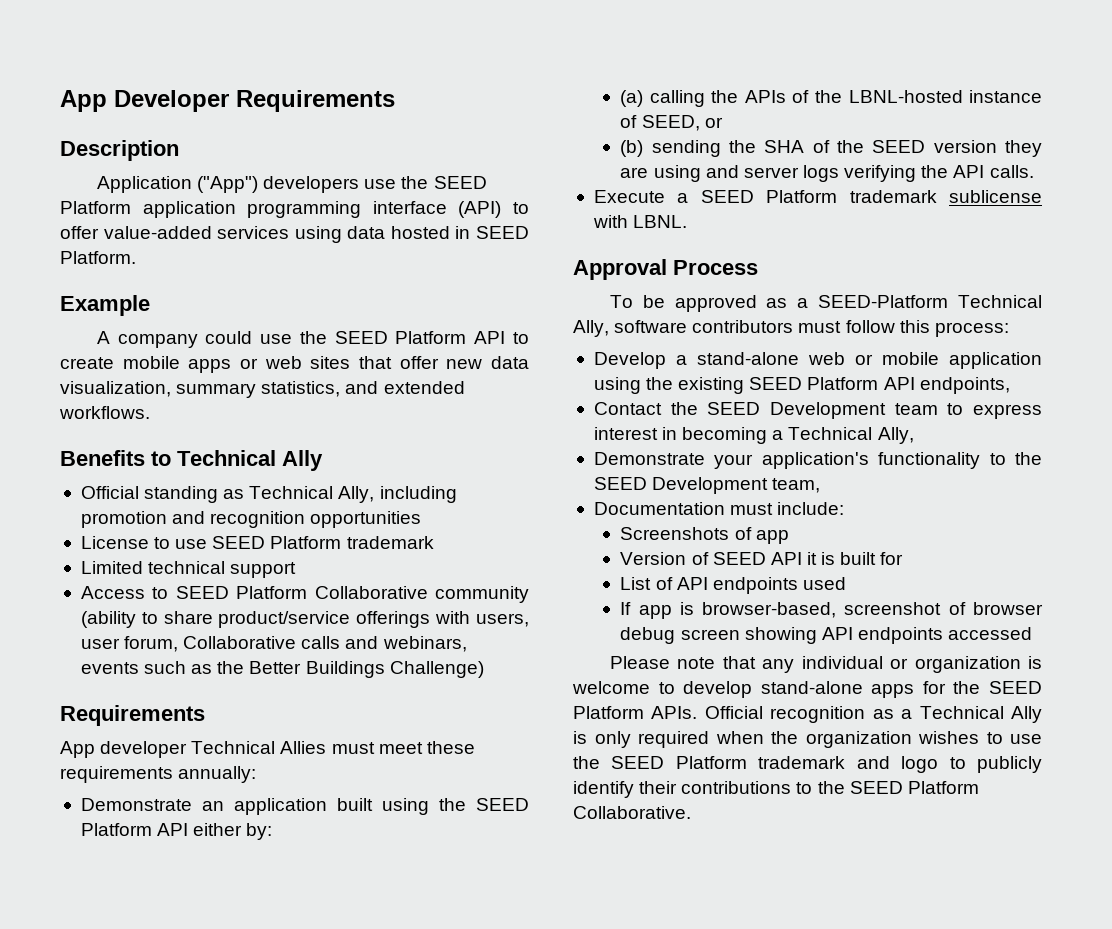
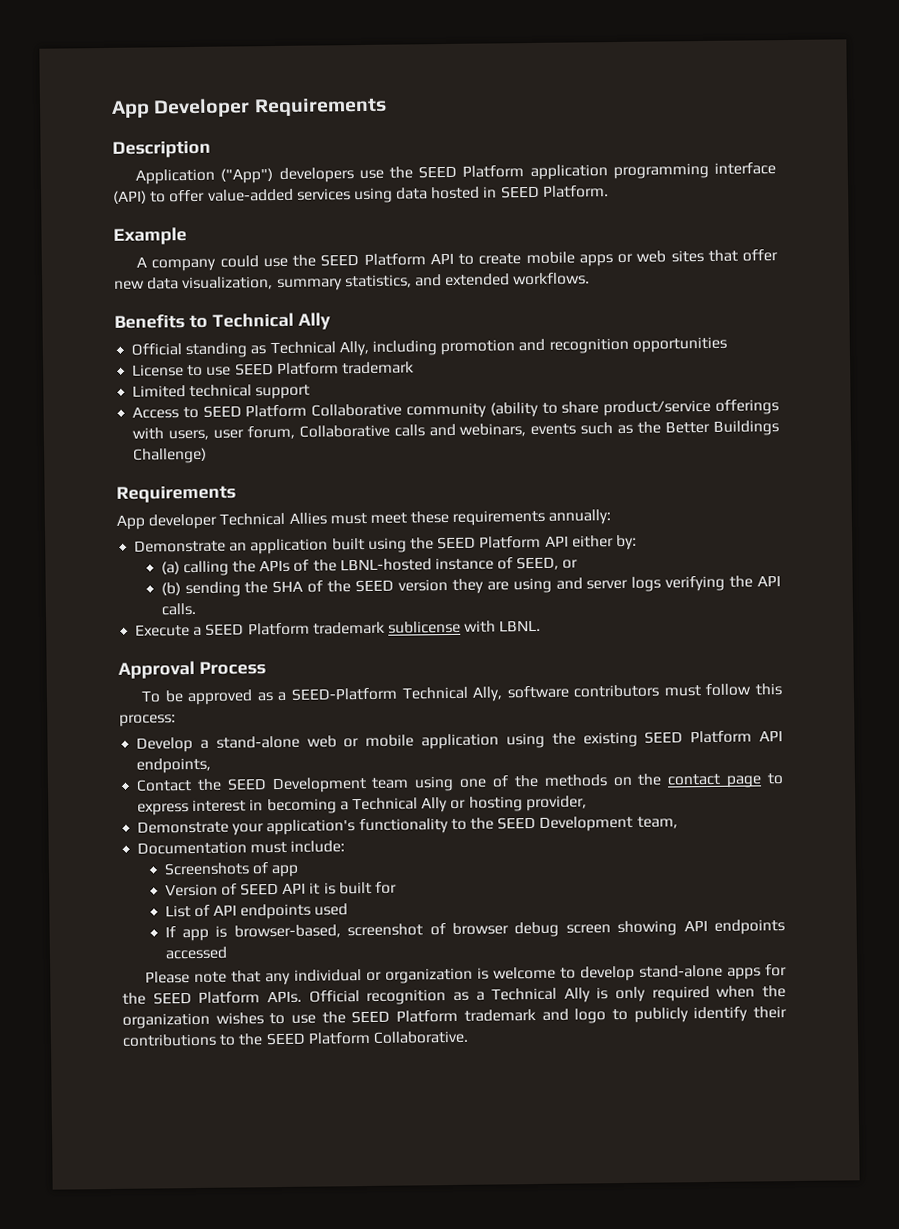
- Contact the SEED Development team to express interest in becoming a Technical Ally,
+ Contact the SEED Development team using one of the methods on the contact page to express interest in becoming a Technical Ally or hosting provider,

